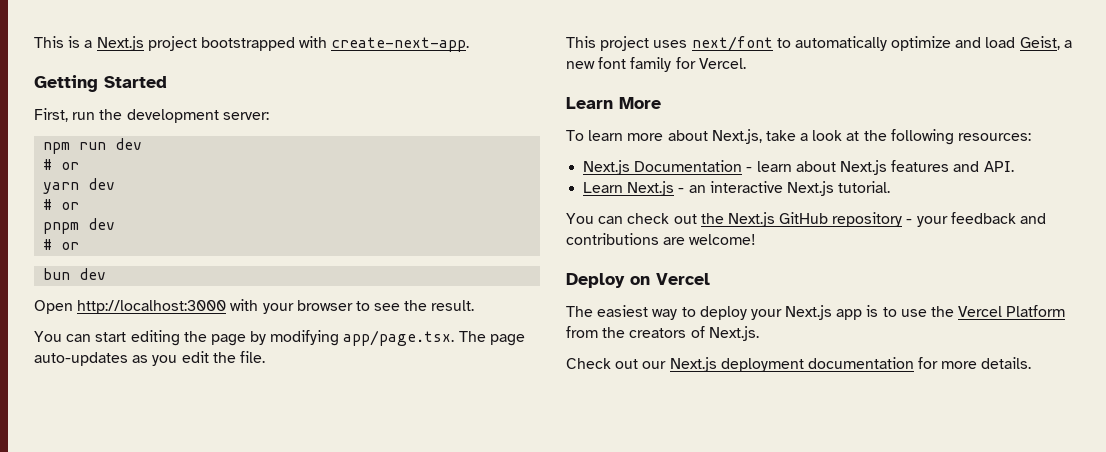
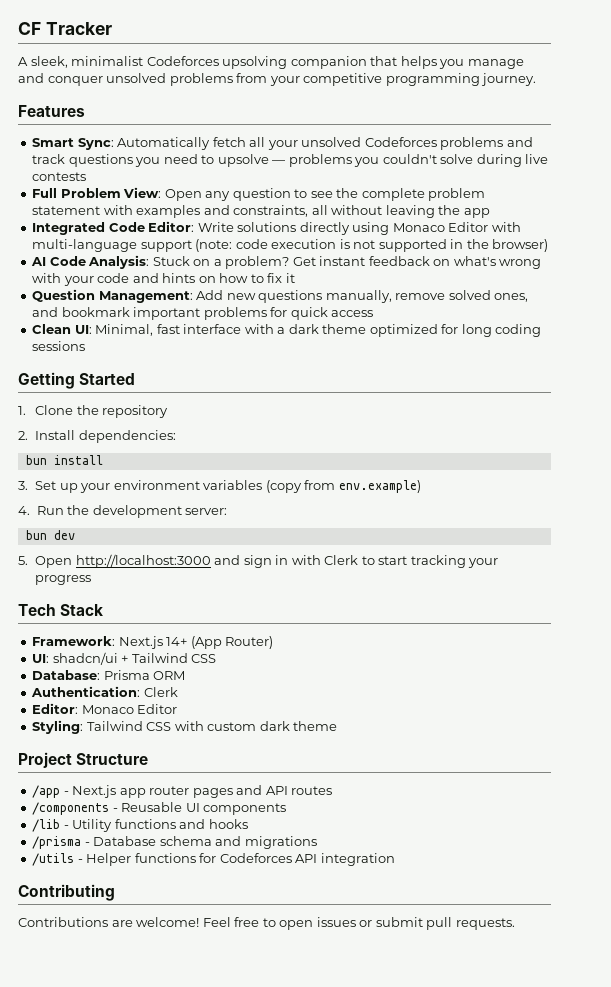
- This is a Next.js project bootstrapped with create-next-app.
+ CF Tracker
+ A sleek, minimalist Codeforces upsolving companion that helps you manage and conquer unsolved problems from your competitive programming journey.
+ Features
+ Smart Sync: Automatically fetch all your unsolved Codeforces problems and track questions you need to upsolve — problems you couldn't solve during live contests
+ Full Problem View: Open any question to see the complete problem statement with examples and constraints, all without leaving the app
+ Integrated Code Editor: Write solutions directly using Monaco Editor with multi-language support (note: code execution is not supported in the browser)
+ AI Code Analysis: Stuck on a problem? Get instant feedback on what's wrong with your code and hints on how to fix it
+ Question Management: Add new questions manually, remove solved ones, and bookmark important problems for quick access
+ Clean UI: Minimal, fast interface with a dark theme optimized for long coding sessions
  Getting Started
- First, run the development server:
- npm run dev
- # or
- yarn dev
- # or
- pnpm dev
- # or
+ 1. Clone the repository
+ 2. Install dependencies:
+ bun install
+ 3. Set up your environment variables (copy from env.example)
+ 4. Run the development server:
- Open http://localhost:3000 with your browser to see the result.
- You can start editing the page by modifying app/page.tsx. The page auto-updates as you edit the file.
- This project uses next/font to automatically optimize and load Geist, a new font family for Vercel.
- Learn More
- To learn more about Next.js, take a look at the following resources:
- Next.js Documentation - learn about Next.js features and API.
- Learn Next.js - an interactive Next.js tutorial.
- You can check out the Next.js GitHub repository - your feedback and contributions are welcome!
- Deploy on Vercel
- The easiest way to deploy your Next.js app is to use the Vercel Platform from the creators of Next.js.
- Check out our Next.js deployment documentation for more details.
+ 5. Open http://localhost:3000 and sign in with Clerk to start tracking your progress
+ Tech Stack
+ Framework: Next.js 14+ (App Router)
+ UI: shadcn/ui + Tailwind CSS
+ Database: Prisma ORM
+ Authentication: Clerk
+ Editor: Monaco Editor
+ Styling: Tailwind CSS with custom dark theme
+ Project Structure
+ /app - Next.js app router pages and API routes
+ /components - Reusable UI components
+ /lib - Utility functions and hooks
+ /prisma - Database schema and migrations
+ /utils - Helper functions for Codeforces API integration
+ Contributing
+ Contributions are welcome! Feel free to open issues or submit pull requests.

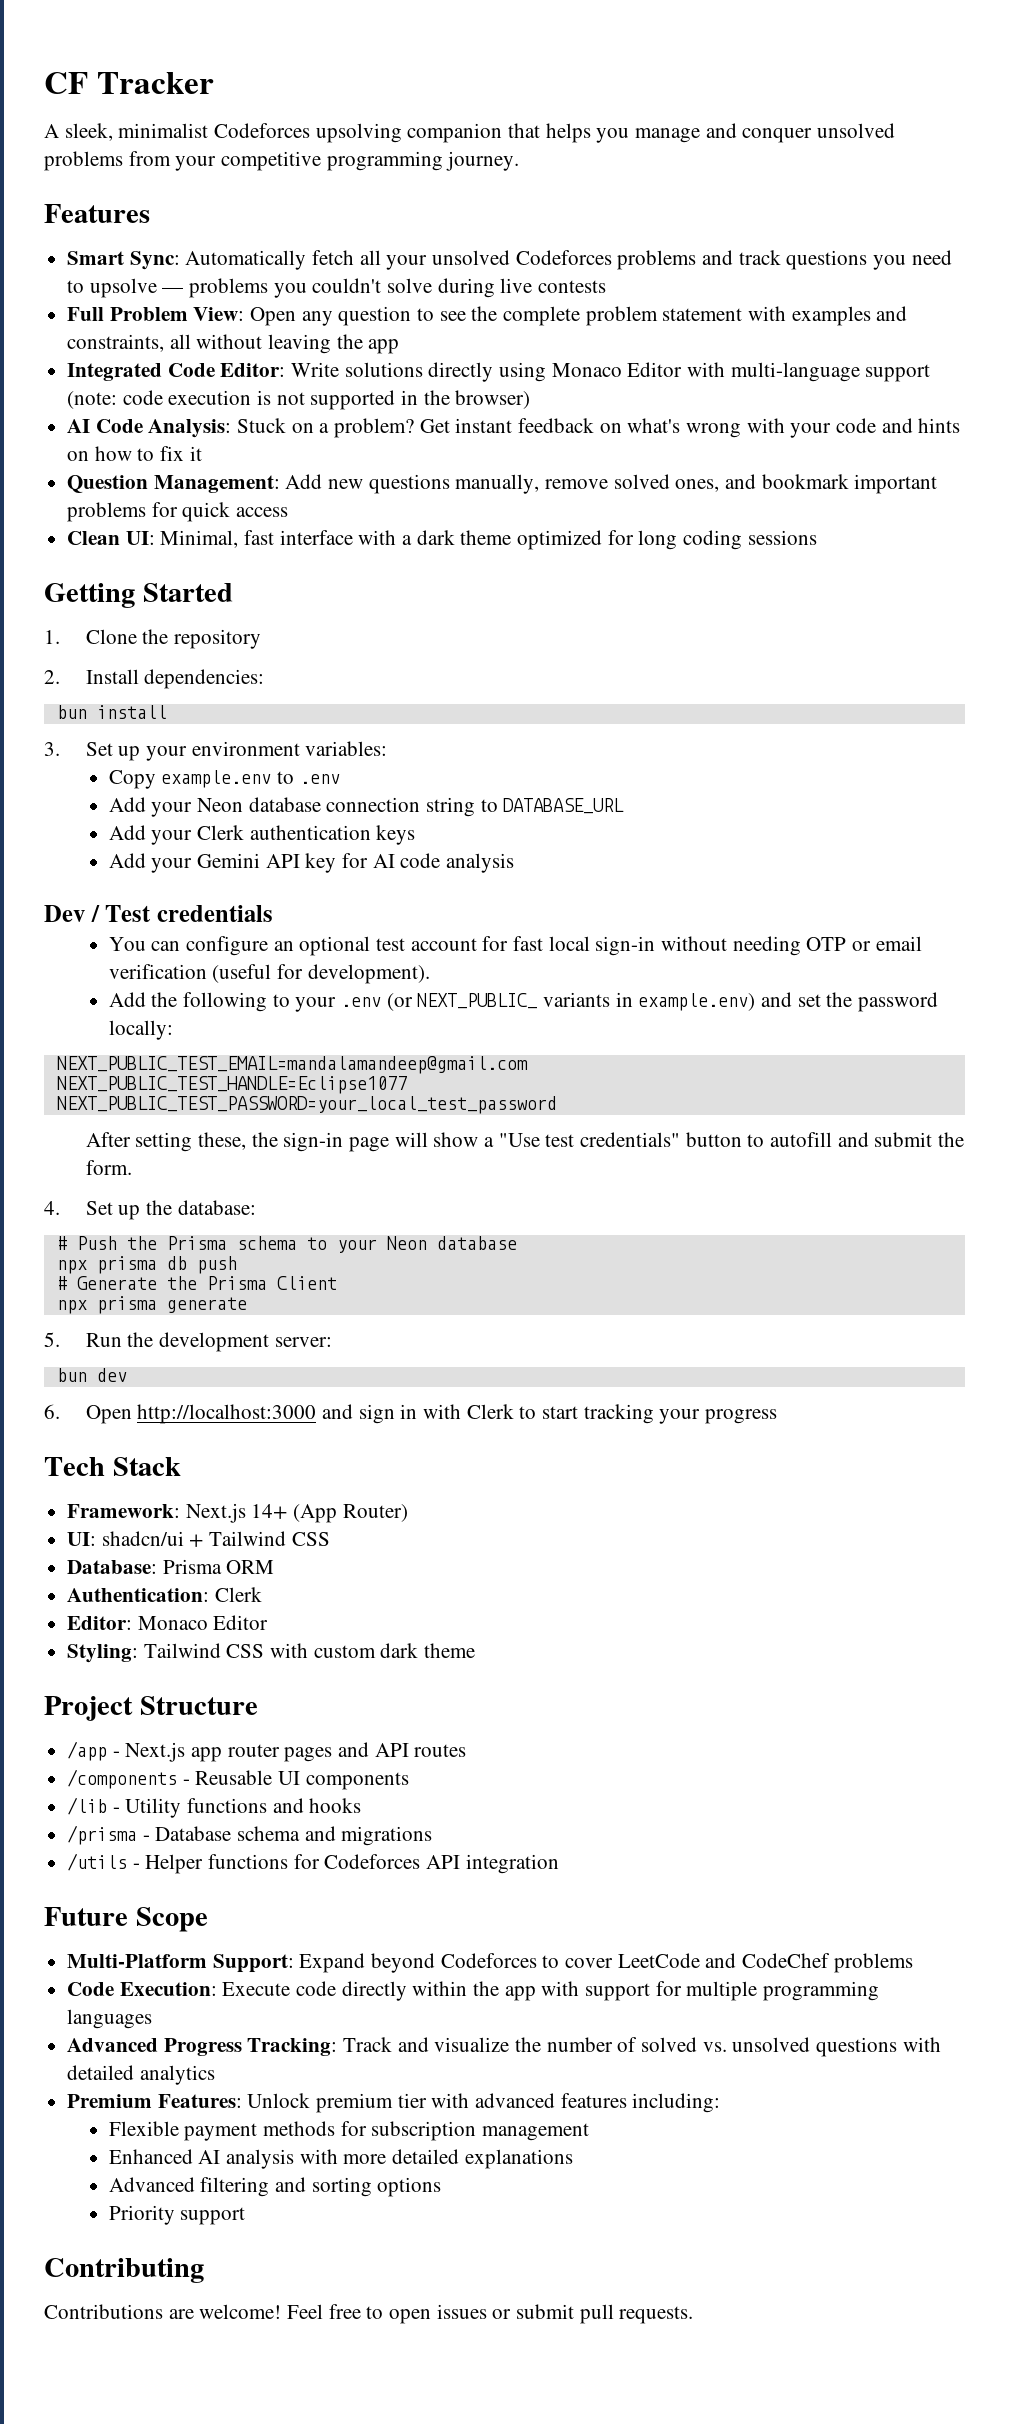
- 3. Set up your environment variables (copy from env.example)
- 4. Run the development server:
+ 3. Set up your environment variables:
+ Copy example.env to .env
+ Add your Neon database connection string to DATABASE_URL
+ Add your Clerk authentication keys
+ Add your Gemini API key for AI code analysis
+ Dev / Test credentials
+ You can configure an optional test account for fast local sign-in without needing OTP or email verification (useful for development).
+ Add the following to your .env (or NEXT_PUBLIC_ variants in example.env) and set the password locally:
+ NEXT_PUBLIC_TEST_EMAIL=mandalamandeep@gmail.com
+ NEXT_PUBLIC_TEST_HANDLE=Eclipse1077
+ NEXT_PUBLIC_TEST_PASSWORD=your_local_test_password
+ After setting these, the sign-in page will show a "Use test credentials" button to autofill and submit the form.
+ 4. Set up the database:
+ # Push the Prisma schema to your Neon database
+ npx prisma db push
+ # Generate the Prisma Client
+ npx prisma generate
+ 5. Run the development server:
- 5. Open http://localhost:3000 and sign in with Clerk to start tracking your progress
+ 6. Open http://localhost:3000 and sign in with Clerk to start tracking your progress
+ Future Scope
+ Multi-Platform Support: Expand beyond Codeforces to cover LeetCode and CodeChef problems
+ Code Execution: Execute code directly within the app with support for multiple programming languages
+ Advanced Progress Tracking: Track and visualize the number of solved vs. unsolved questions with detailed analytics
+ Premium Features: Unlock premium tier with advanced features including:
+ Flexible payment methods for subscription management
+ Enhanced AI analysis with more detailed explanations
+ Advanced filtering and sorting options
+ Priority support

